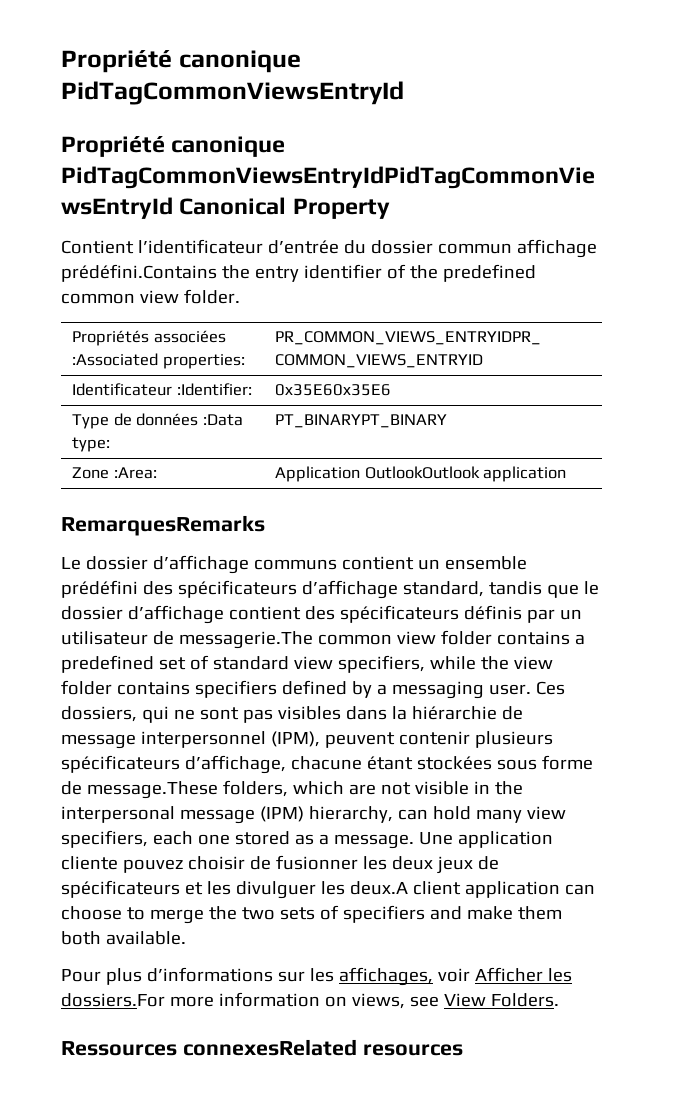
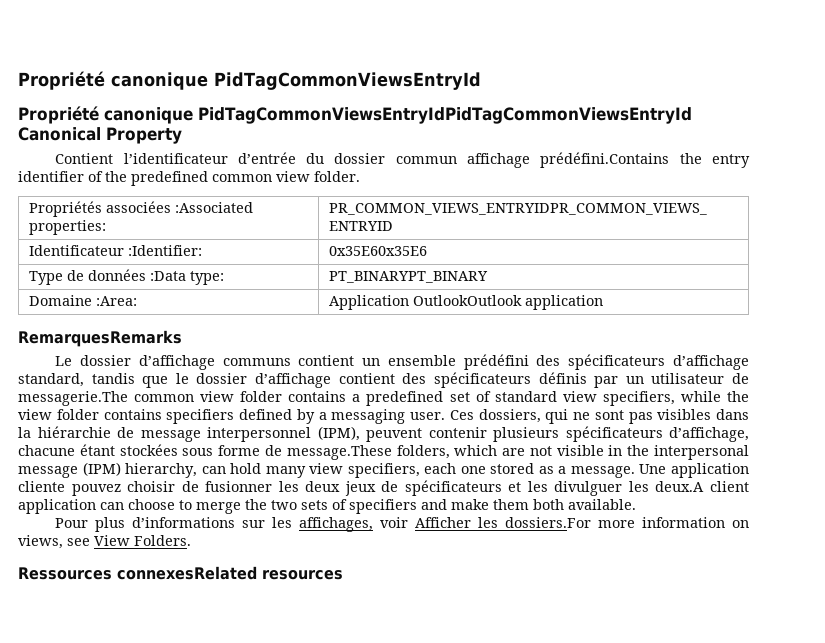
- Zone :Area: | Application OutlookOutlook application
+ Domaine :Area: | Application OutlookOutlook application

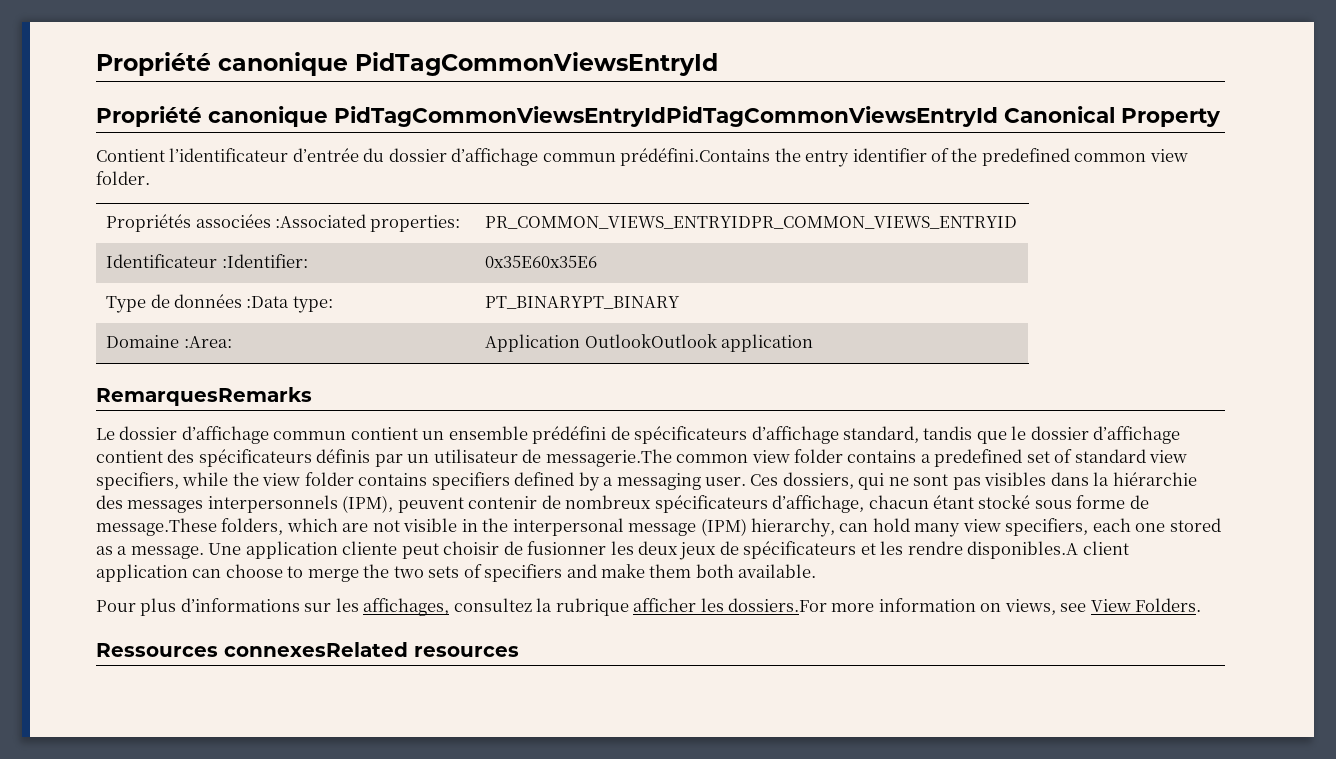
- Contient l’identificateur d’entrée du dossier commun affichage prédéfini.Contains the entry identifier of the predefined common view folder.
+ Contient l’identificateur d’entrée du dossier d’affichage commun prédéfini.Contains the entry identifier of the predefined common view folder.
- Le dossier d’affichage communs contient un ensemble prédéfini des spécificateurs d’affichage standard, tandis que le dossier d’affichage contient des spécificateurs définis par un utilisateur de messagerie.The common view folder contains a predefined set of standard view specifiers, while the view folder contains specifiers defined by a messaging user.
+ Le dossier d’affichage commun contient un ensemble prédéfini de spécificateurs d’affichage standard, tandis que le dossier d’affichage contient des spécificateurs définis par un utilisateur de messagerie.The common view folder contains a predefined set of standard view specifiers, while the view folder contains specifiers defined by a messaging user.
- Ces dossiers, qui ne sont pas visibles dans la hiérarchie de message interpersonnel (IPM), peuvent contenir plusieurs spécificateurs d’affichage, chacune étant stockées sous forme de message.These folders, which are not visible in the interpersonal message (IPM) hierarchy, can hold many view specifiers, each one stored as a message.
+ Ces dossiers, qui ne sont pas visibles dans la hiérarchie des messages interpersonnels (IPM), peuvent contenir de nombreux spécificateurs d’affichage, chacun étant stocké sous forme de message.These folders, which are not visible in the interpersonal message (IPM) hierarchy, can hold many view specifiers, each one stored as a message.
- Une application cliente pouvez choisir de fusionner les deux jeux de spécificateurs et les divulguer les deux.A client application can choose to merge the two sets of specifiers and make them both available.
+ Une application cliente peut choisir de fusionner les deux jeux de spécificateurs et les rendre disponibles.A client application can choose to merge the two sets of specifiers and make them both available.
- Pour plus d’informations sur les affichages, voir Afficher les dossiers.For more information on views, see View Folders.
+ Pour plus d’informations sur les affichages, consultez la rubrique afficher les dossiers.For more information on views, see View Folders.

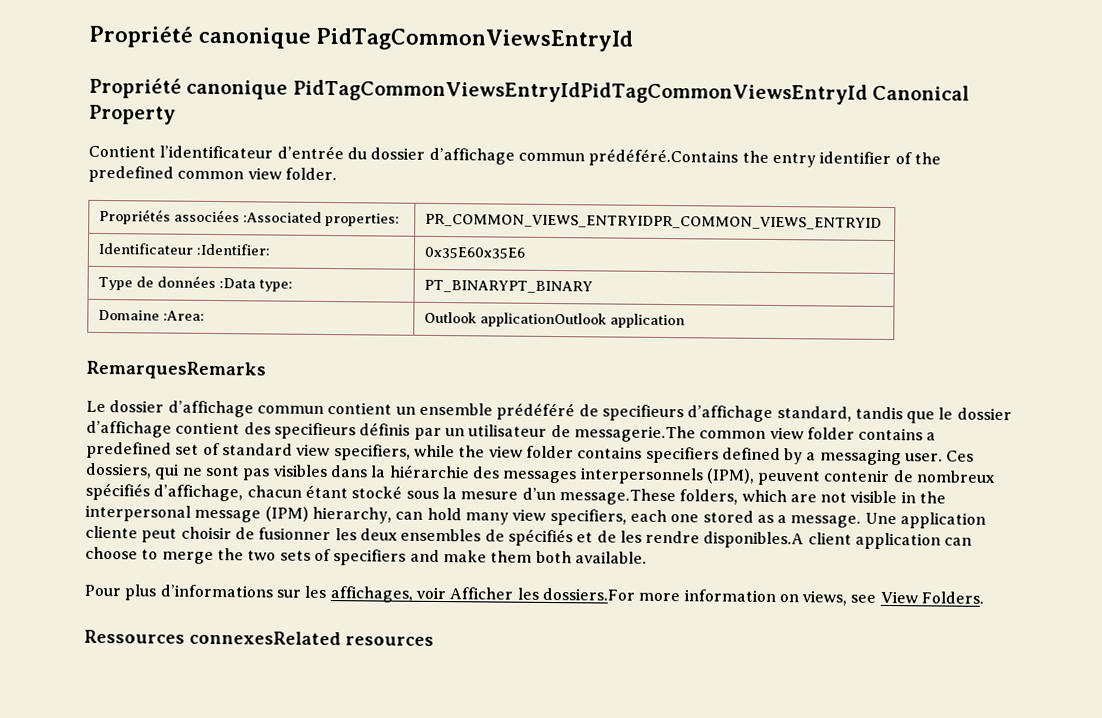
- Contient l’identificateur d’entrée du dossier d’affichage commun prédéfini.Contains the entry identifier of the predefined common view folder.
+ Contient l’identificateur d’entrée du dossier d’affichage commun prédéféré.Contains the entry identifier of the predefined common view folder.
- Domaine :Area: | Application OutlookOutlook application
+ Domaine :Area: | Outlook applicationOutlook application
- Le dossier d’affichage commun contient un ensemble prédéfini de spécificateurs d’affichage standard, tandis que le dossier d’affichage contient des spécificateurs définis par un utilisateur de messagerie.The common view folder contains a predefined set of standard view specifiers, while the view folder contains specifiers defined by a messaging user.
+ Le dossier d’affichage commun contient un ensemble prédéféré de specifieurs d’affichage standard, tandis que le dossier d’affichage contient des specifieurs définis par un utilisateur de messagerie.The common view folder contains a predefined set of standard view specifiers, while the view folder contains specifiers defined by a messaging user.
- Ces dossiers, qui ne sont pas visibles dans la hiérarchie des messages interpersonnels (IPM), peuvent contenir de nombreux spécificateurs d’affichage, chacun étant stocké sous forme de message.These folders, which are not visible in the interpersonal message (IPM) hierarchy, can hold many view specifiers, each one stored as a message.
+ Ces dossiers, qui ne sont pas visibles dans la hiérarchie des messages interpersonnels (IPM), peuvent contenir de nombreux spécifiés d’affichage, chacun étant stocké sous la mesure d’un message.These folders, which are not visible in the interpersonal message (IPM) hierarchy, can hold many view specifiers, each one stored as a message.
- Une application cliente peut choisir de fusionner les deux jeux de spécificateurs et les rendre disponibles.A client application can choose to merge the two sets of specifiers and make them both available.
+ Une application cliente peut choisir de fusionner les deux ensembles de spécifiés et de les rendre disponibles.A client application can choose to merge the two sets of specifiers and make them both available.
- Pour plus d’informations sur les affichages, consultez la rubrique afficher les dossiers.For more information on views, see View Folders.
+ Pour plus d’informations sur les affichages, voir Afficher les dossiers.For more information on views, see View Folders.

